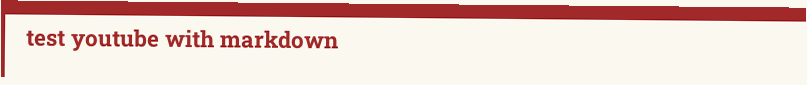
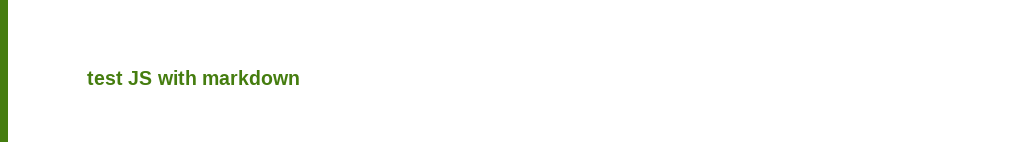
- test youtube with markdown
+ test JS with markdown

